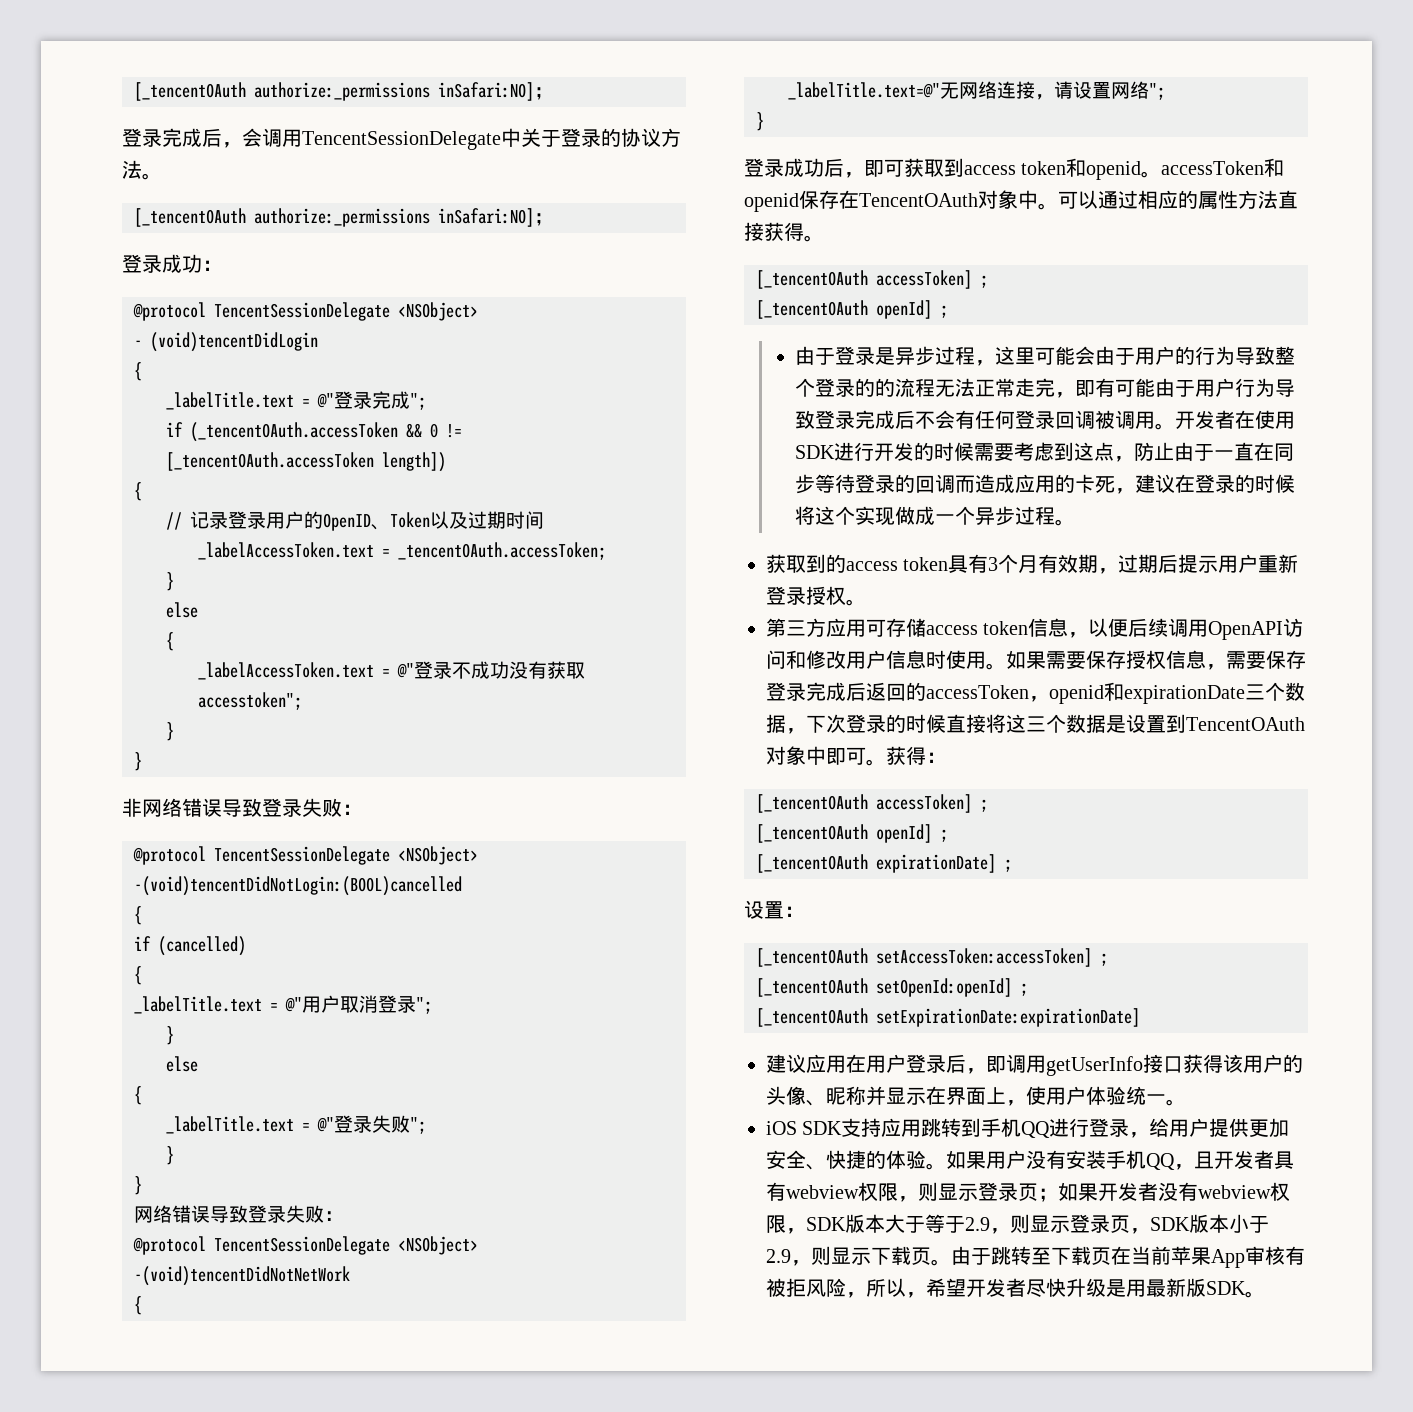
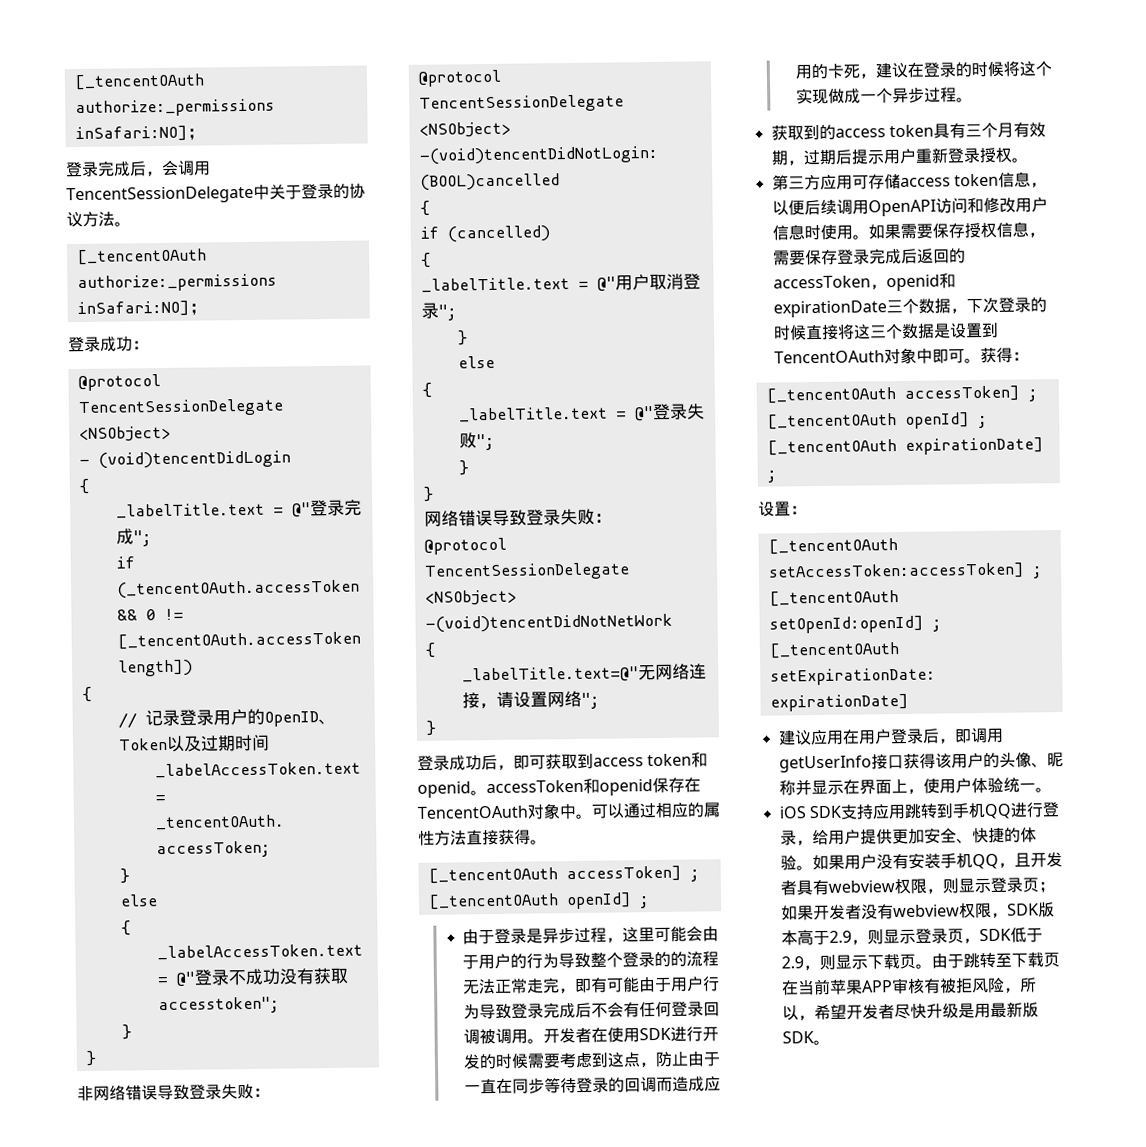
- 获取到的access token具有3个月有效期，过期后提示用户重新登录授权。
+ 获取到的access token具有三个月有效期，过期后提示用户重新登录授权。
- 如果用户没有安装手机QQ，且开发者具有webview权限，则显示登录页；如果开发者没有webview权限，SDK版本大于等于2.9，则显示登录页，SDK版本小于2.9，则显示下载页。
+ 如果用户没有安装手机QQ，且开发者具有webview权限，则显示登录页；如果开发者没有webview权限，SDK版本高于2.9，则显示登录页，SDK低于2.9，则显示下载页。
- 由于跳转至下载页在当前苹果App审核有被拒风险，所以，希望开发者尽快升级是用最新版SDK。
+ 由于跳转至下载页在当前苹果APP审核有被拒风险，所以，希望开发者尽快升级是用最新版SDK。

